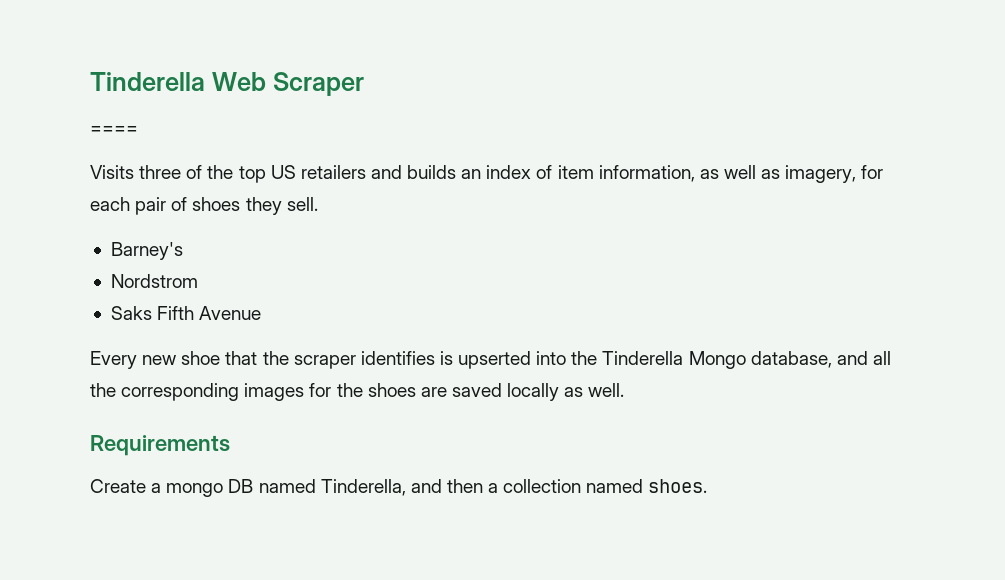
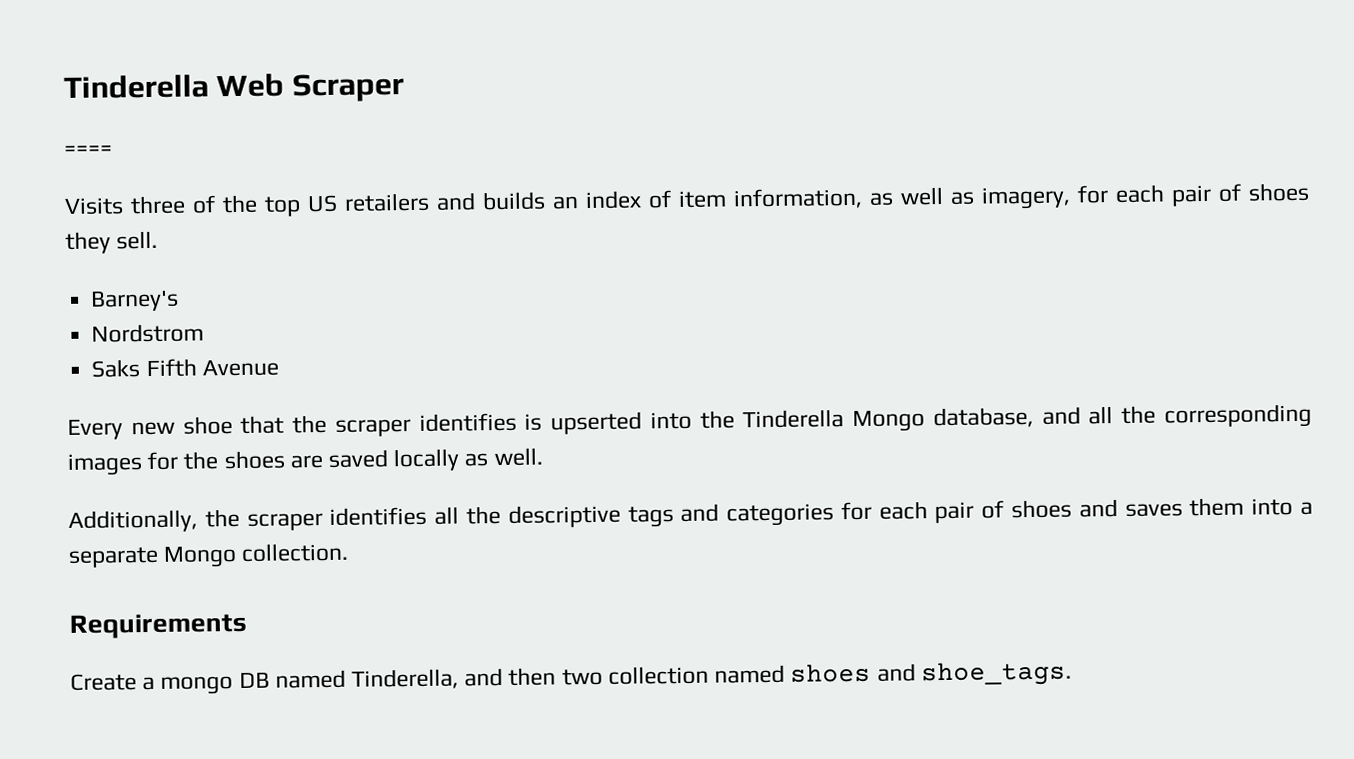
+ Additionally, the scraper identifies all the descriptive tags and categories for each pair of shoes and saves them into a separate Mongo collection.
- Create a mongo DB named Tinderella, and then a collection named shoes.
+ Create a mongo DB named Tinderella, and then two collection named shoes and shoe_tags.

